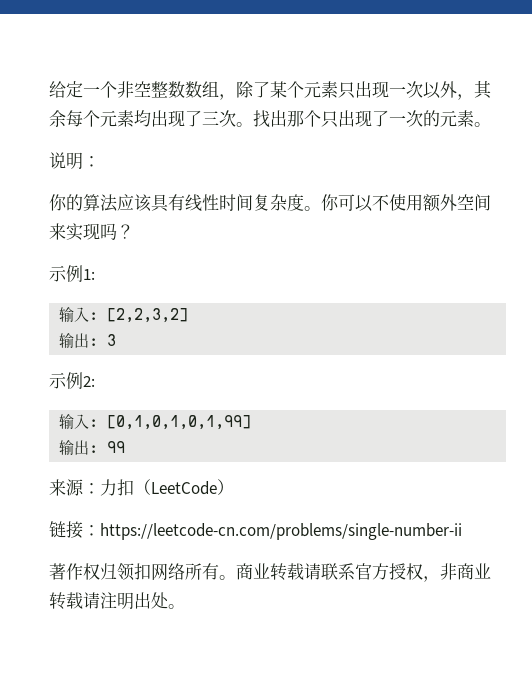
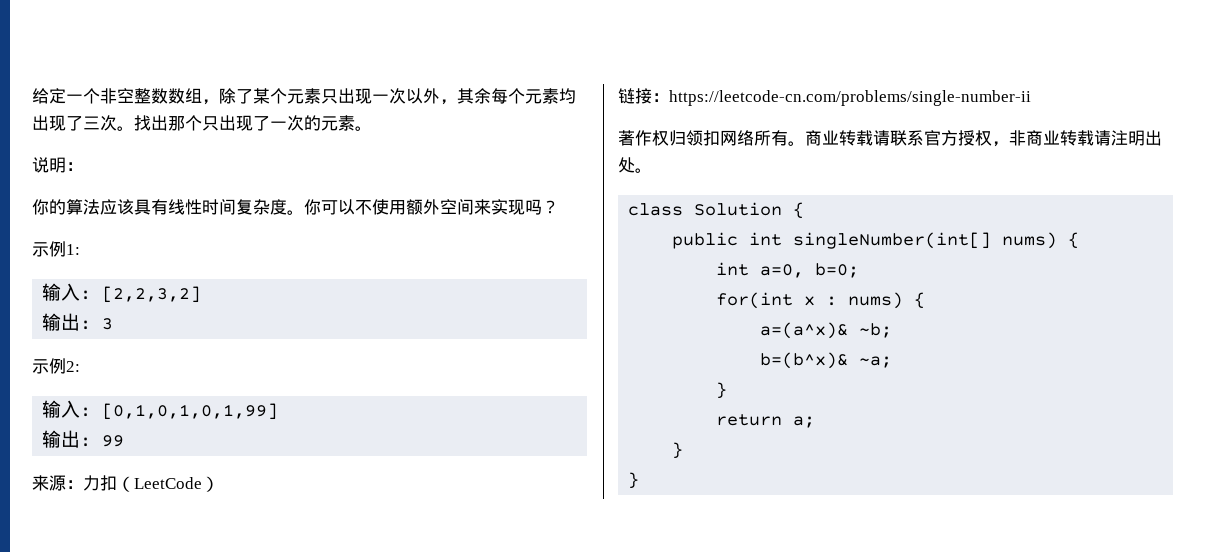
+ class Solution {
+ public int singleNumber(int[] nums) {
+ int a=0, b=0;
+ for(int x : nums) {
+ a=(a^x)& ~b;
+ b=(b^x)& ~a;
+ }
+ return a;
+ }
+ }

